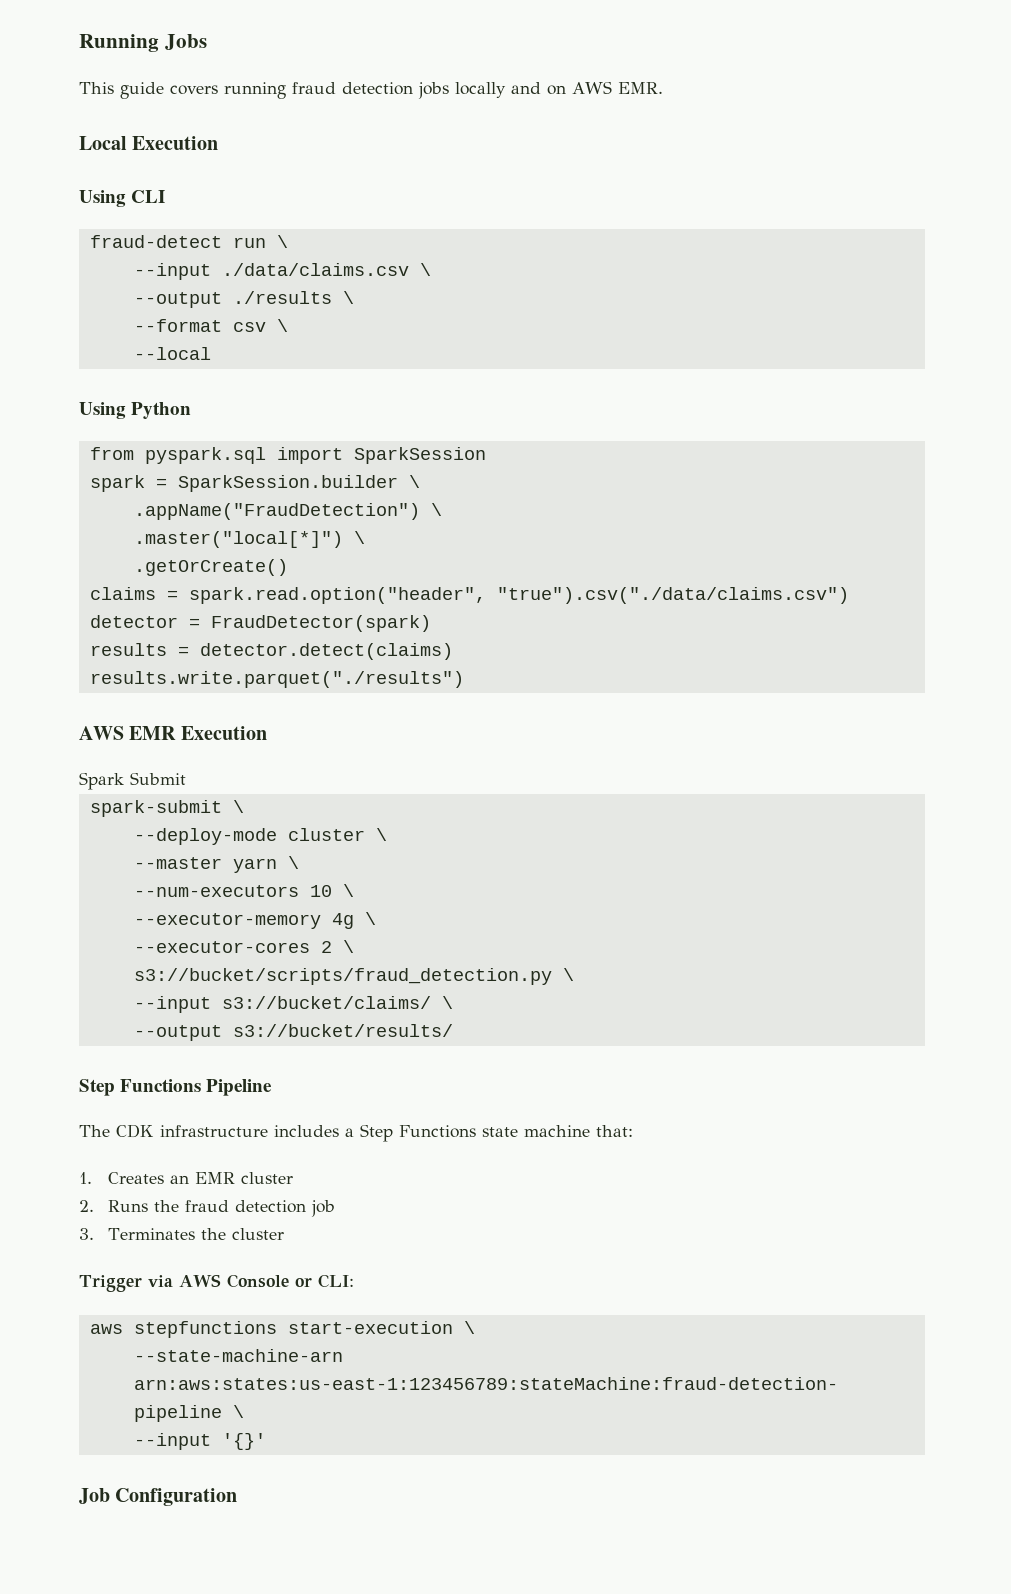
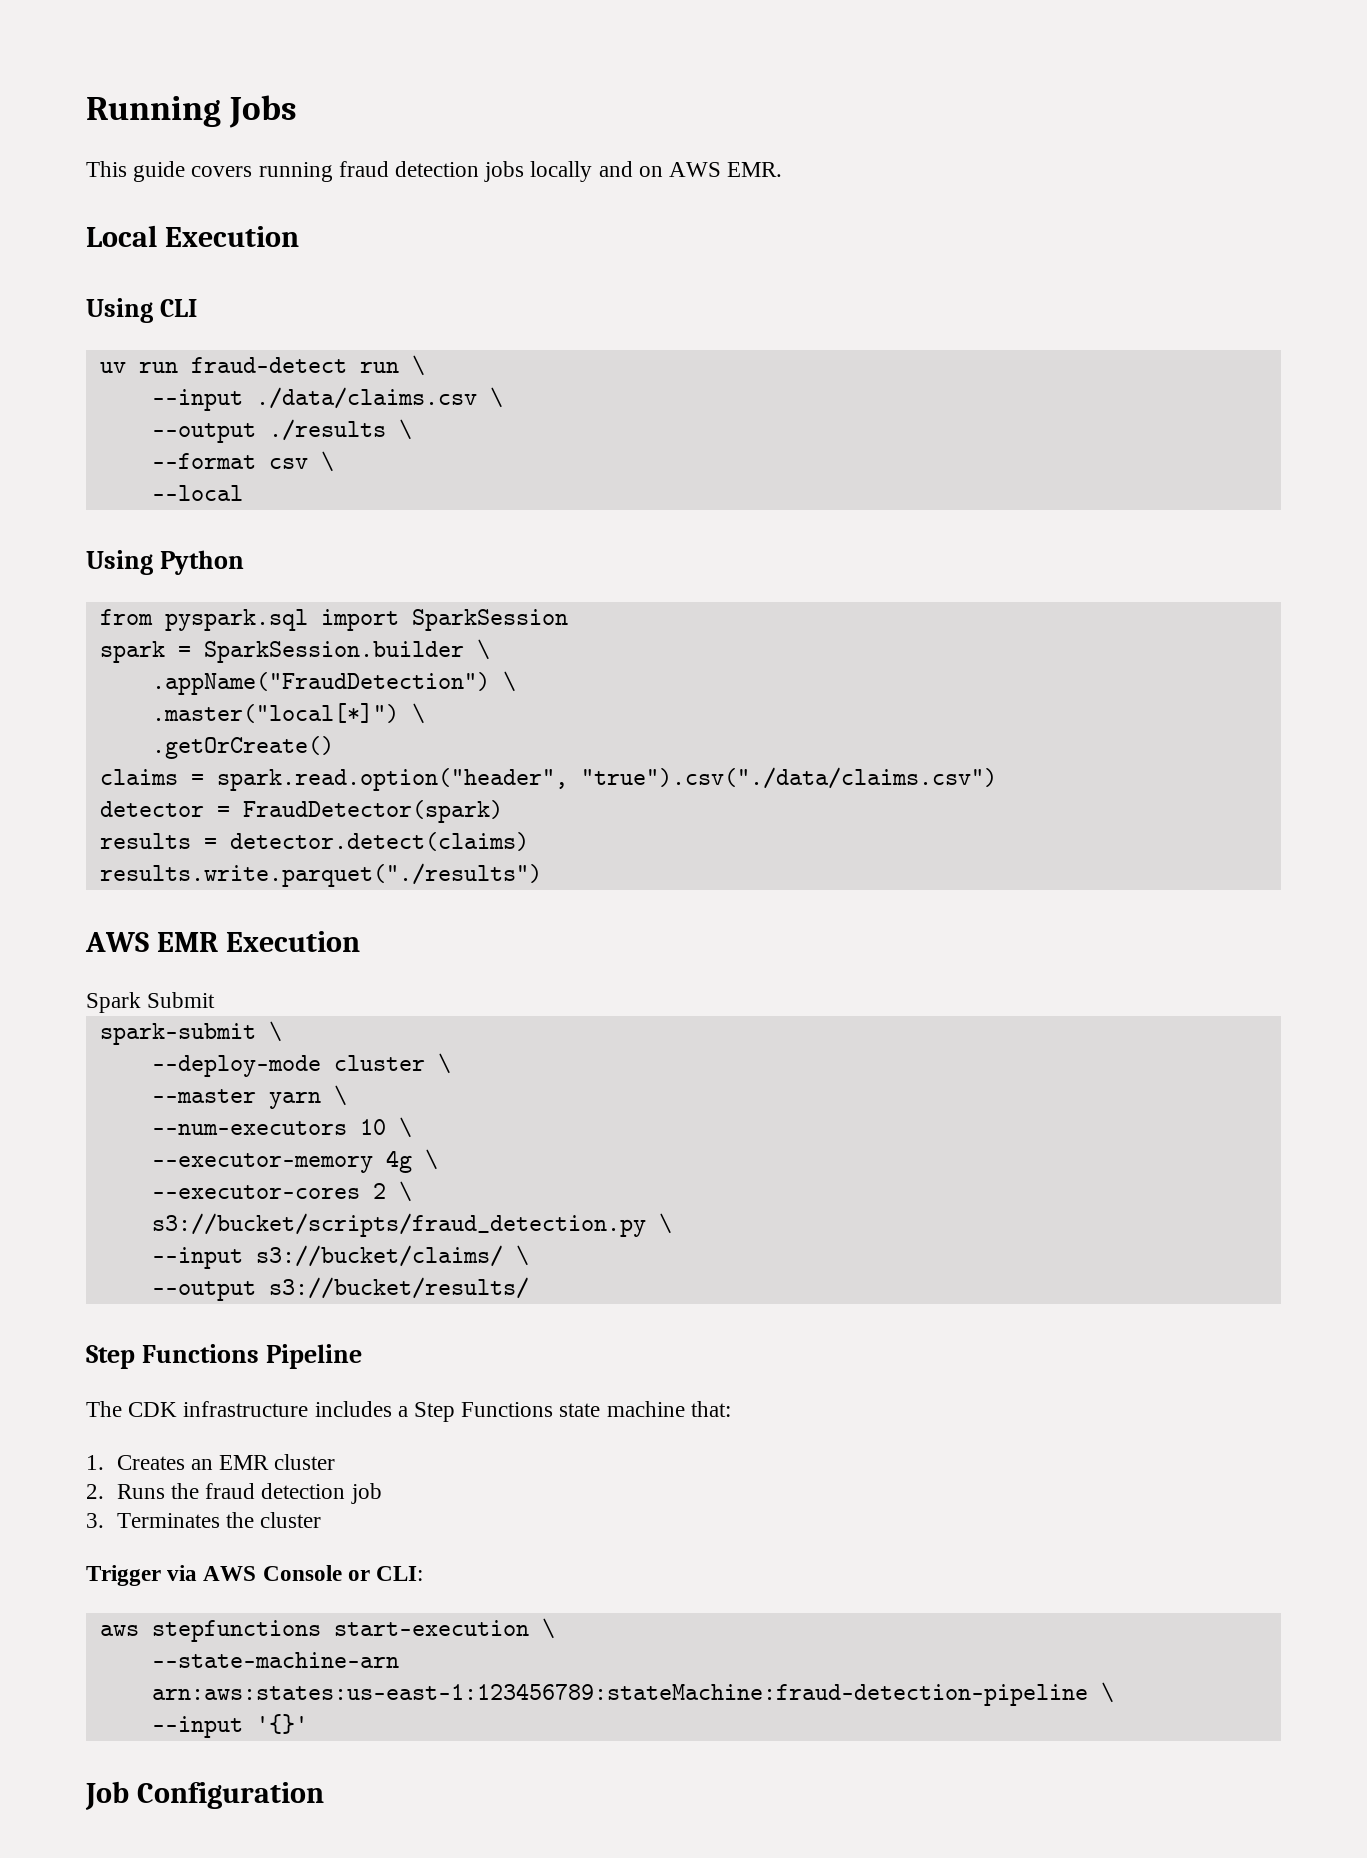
- fraud-detect run \
+ uv run fraud-detect run \

